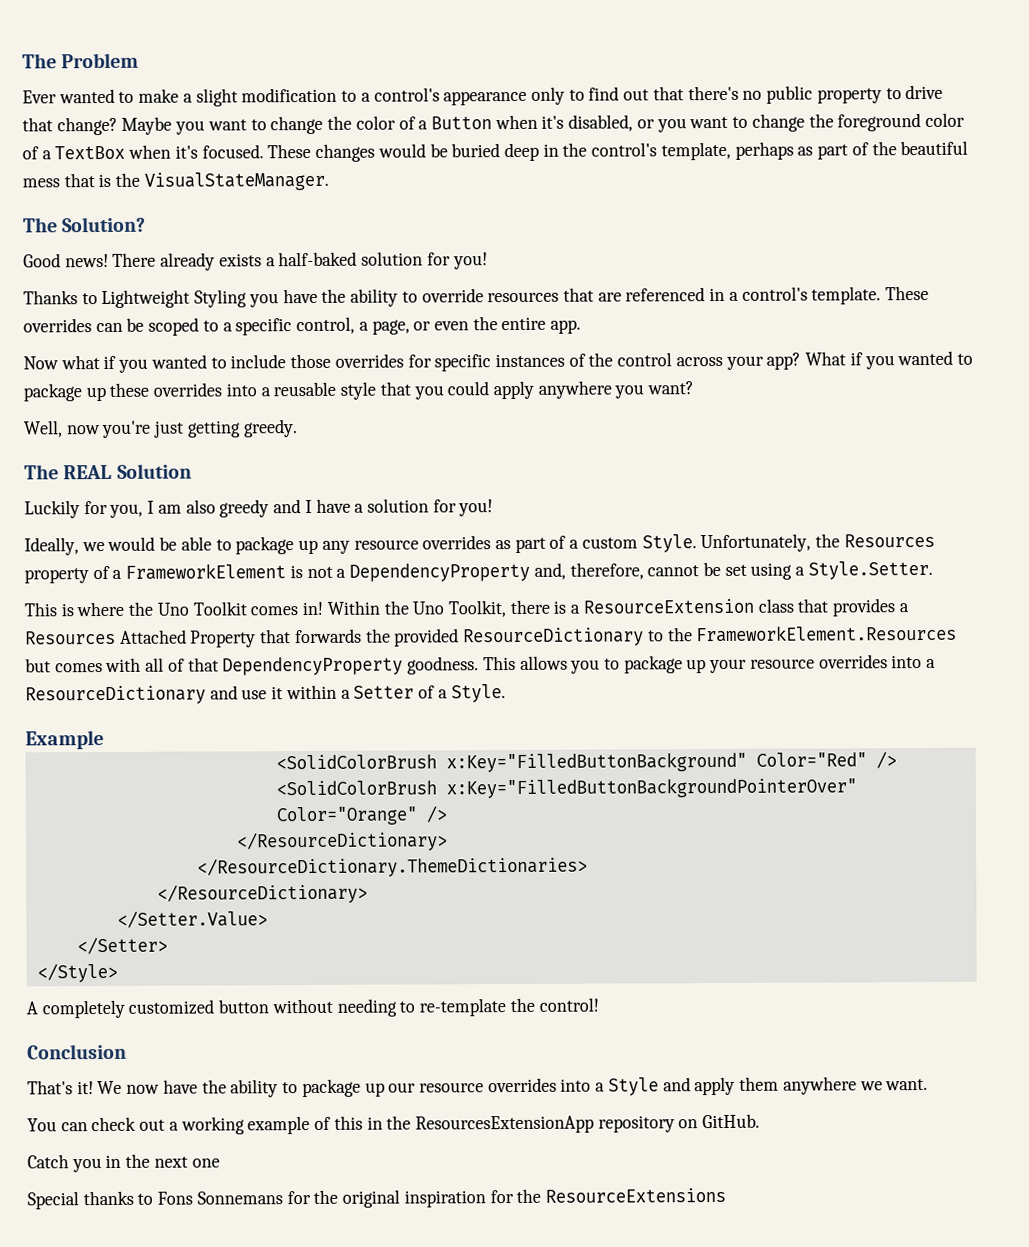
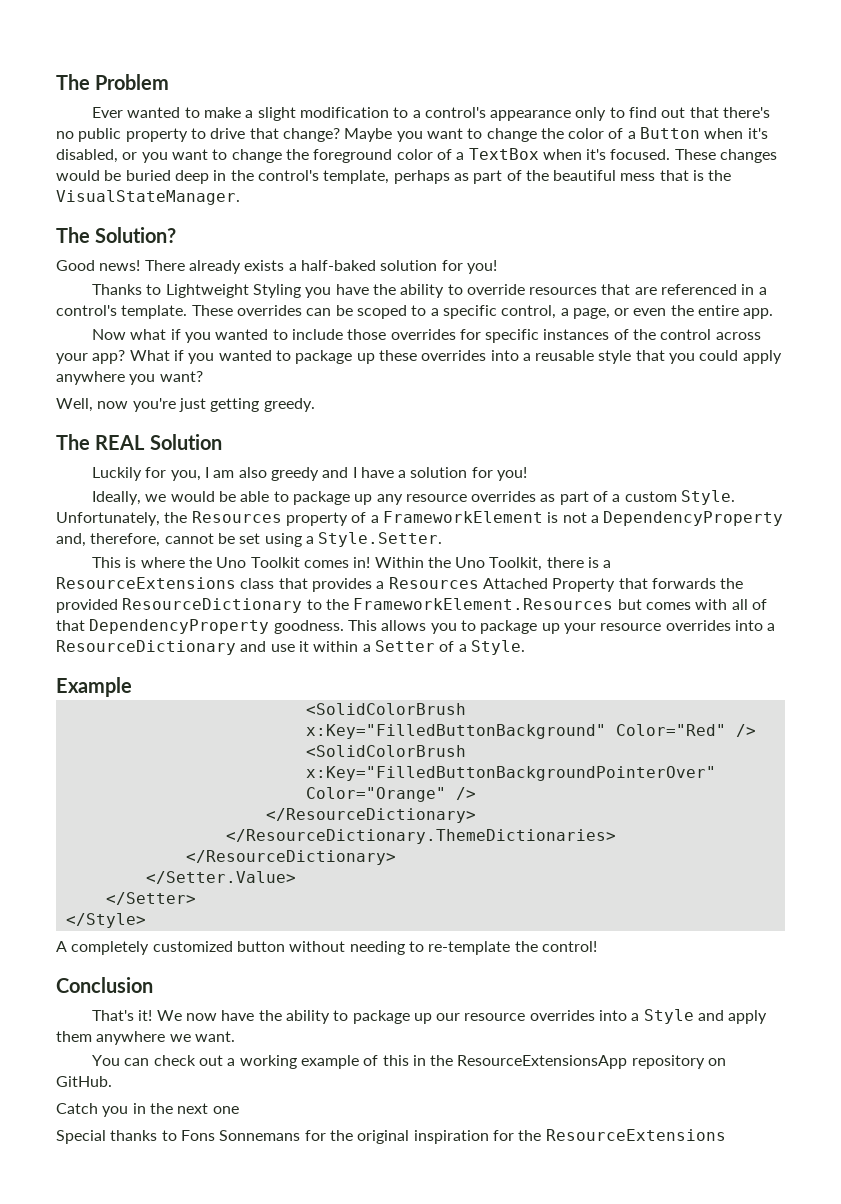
- Within the Uno Toolkit, there is a ResourceExtension class that provides a Resources Attached Property that forwards the provided ResourceDictionary to the FrameworkElement.Resources but comes with all of that DependencyProperty goodness.
+ Within the Uno Toolkit, there is a ResourceExtensions class that provides a Resources Attached Property that forwards the provided ResourceDictionary to the FrameworkElement.Resources but comes with all of that DependencyProperty goodness.
- You can check out a working example of this in the ResourcesExtensionApp repository on GitHub.
+ You can check out a working example of this in the ResourceExtensionsApp repository on GitHub.

